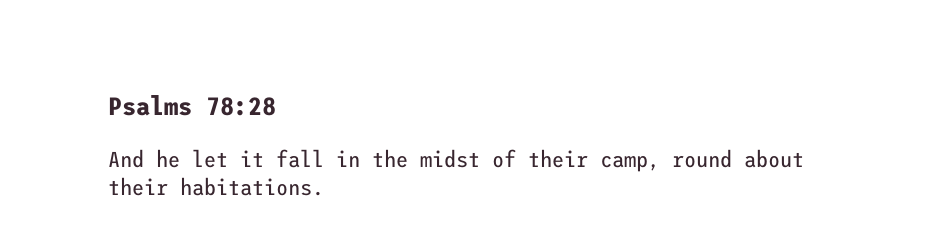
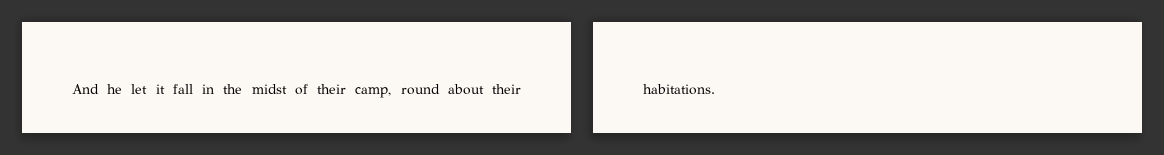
- Psalms 78:28

